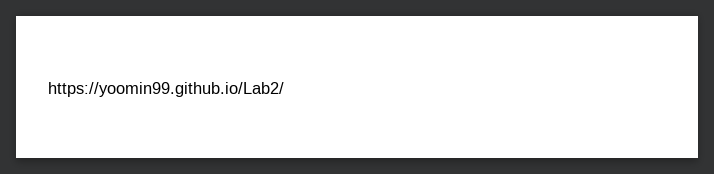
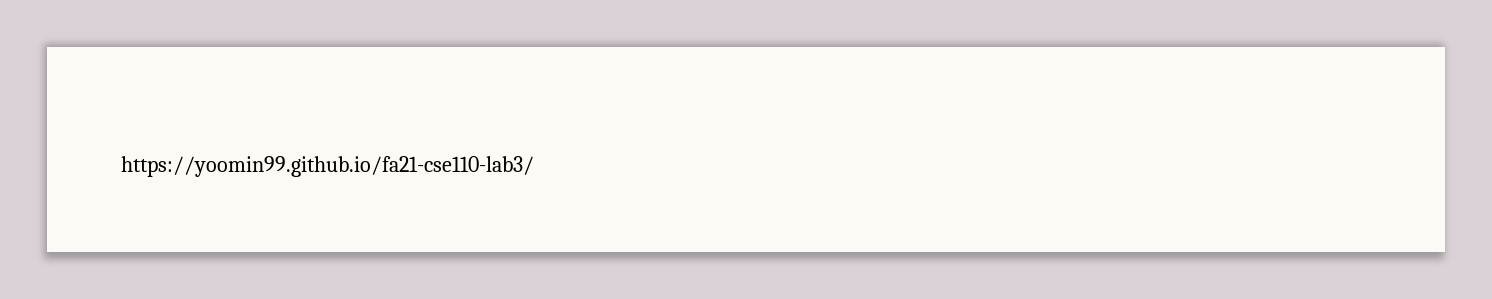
- https://yoomin99.github.io/Lab2/
+ https://yoomin99.github.io/fa21-cse110-lab3/

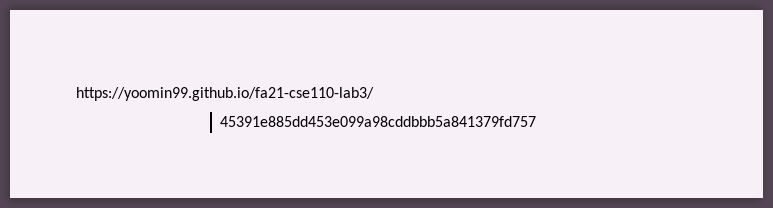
+ 45391e885dd453e099a98cddbbb5a841379fd757

